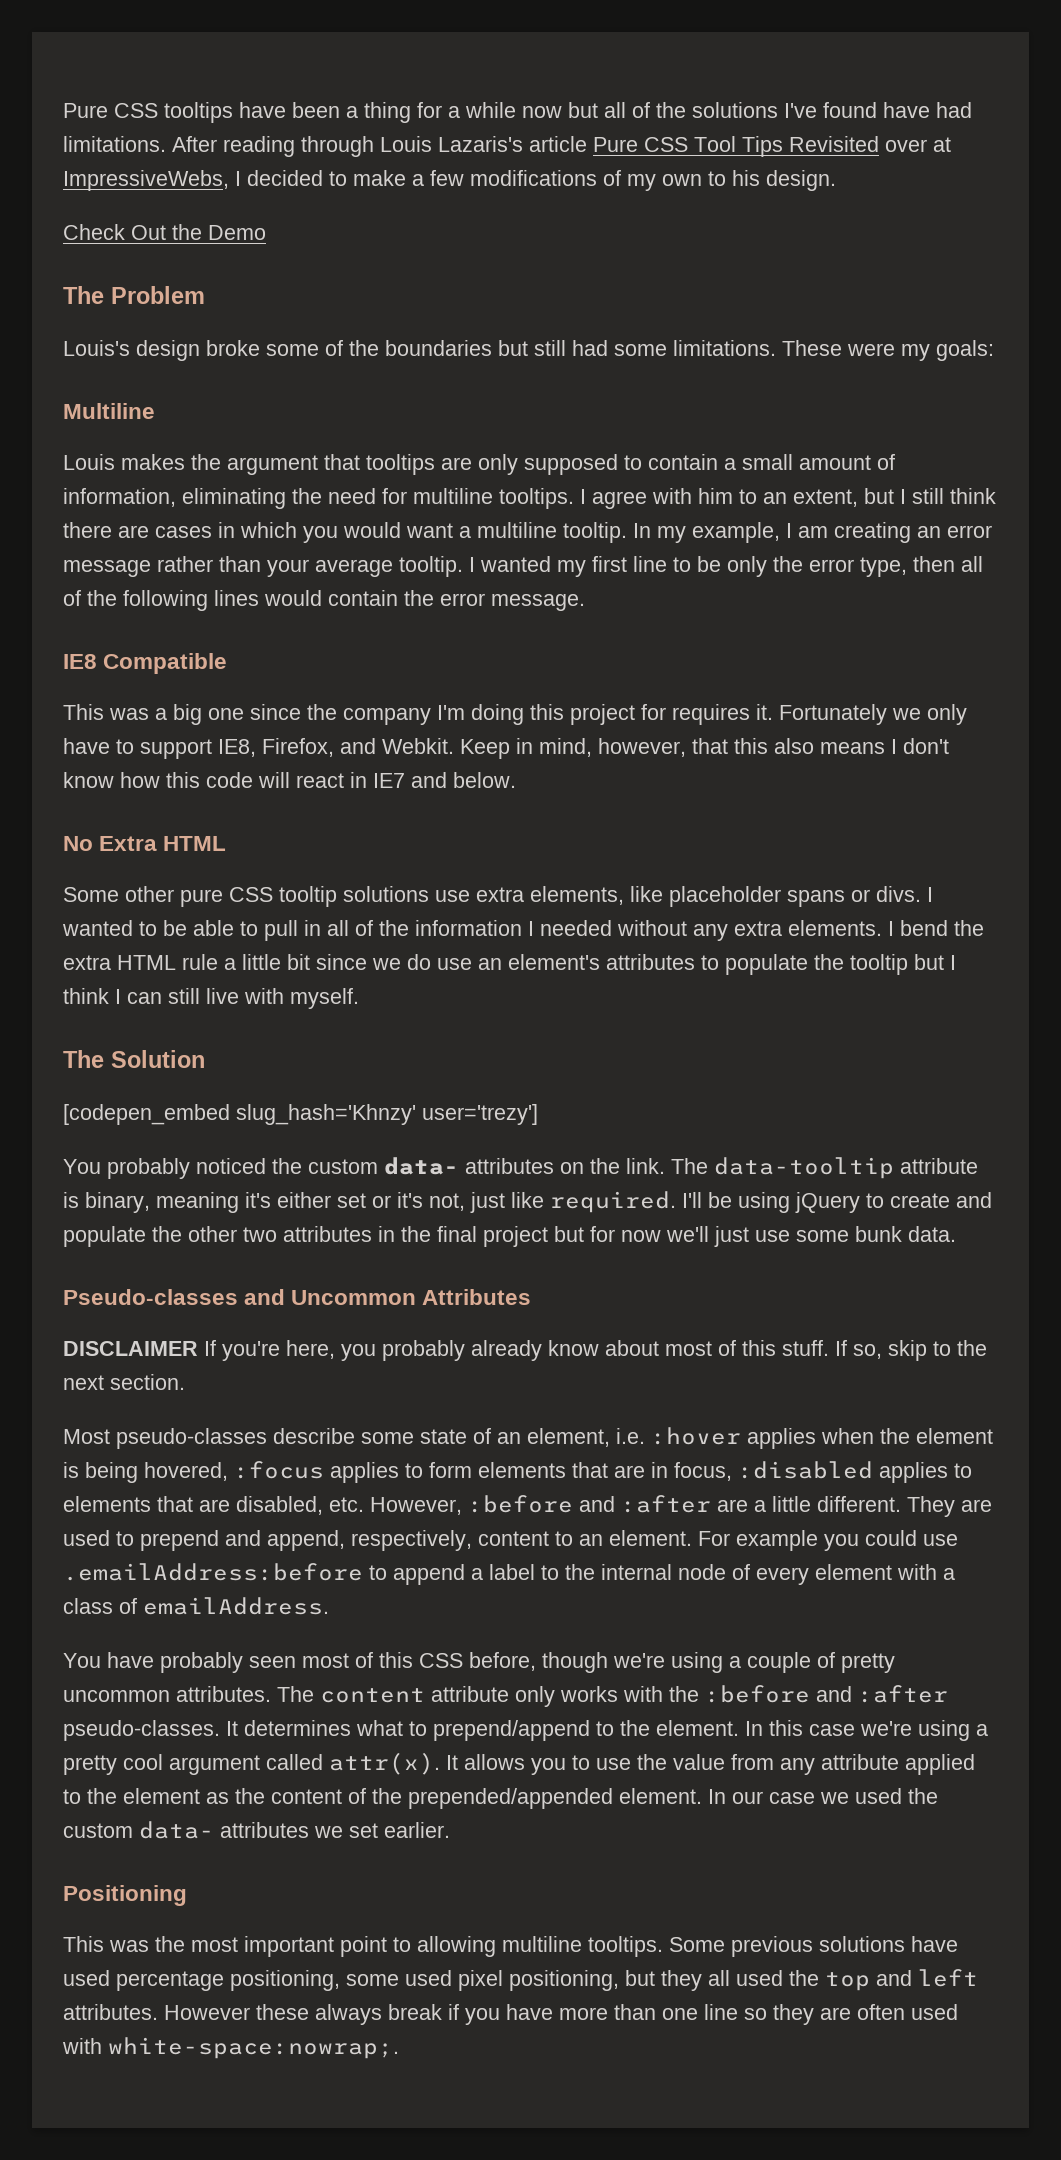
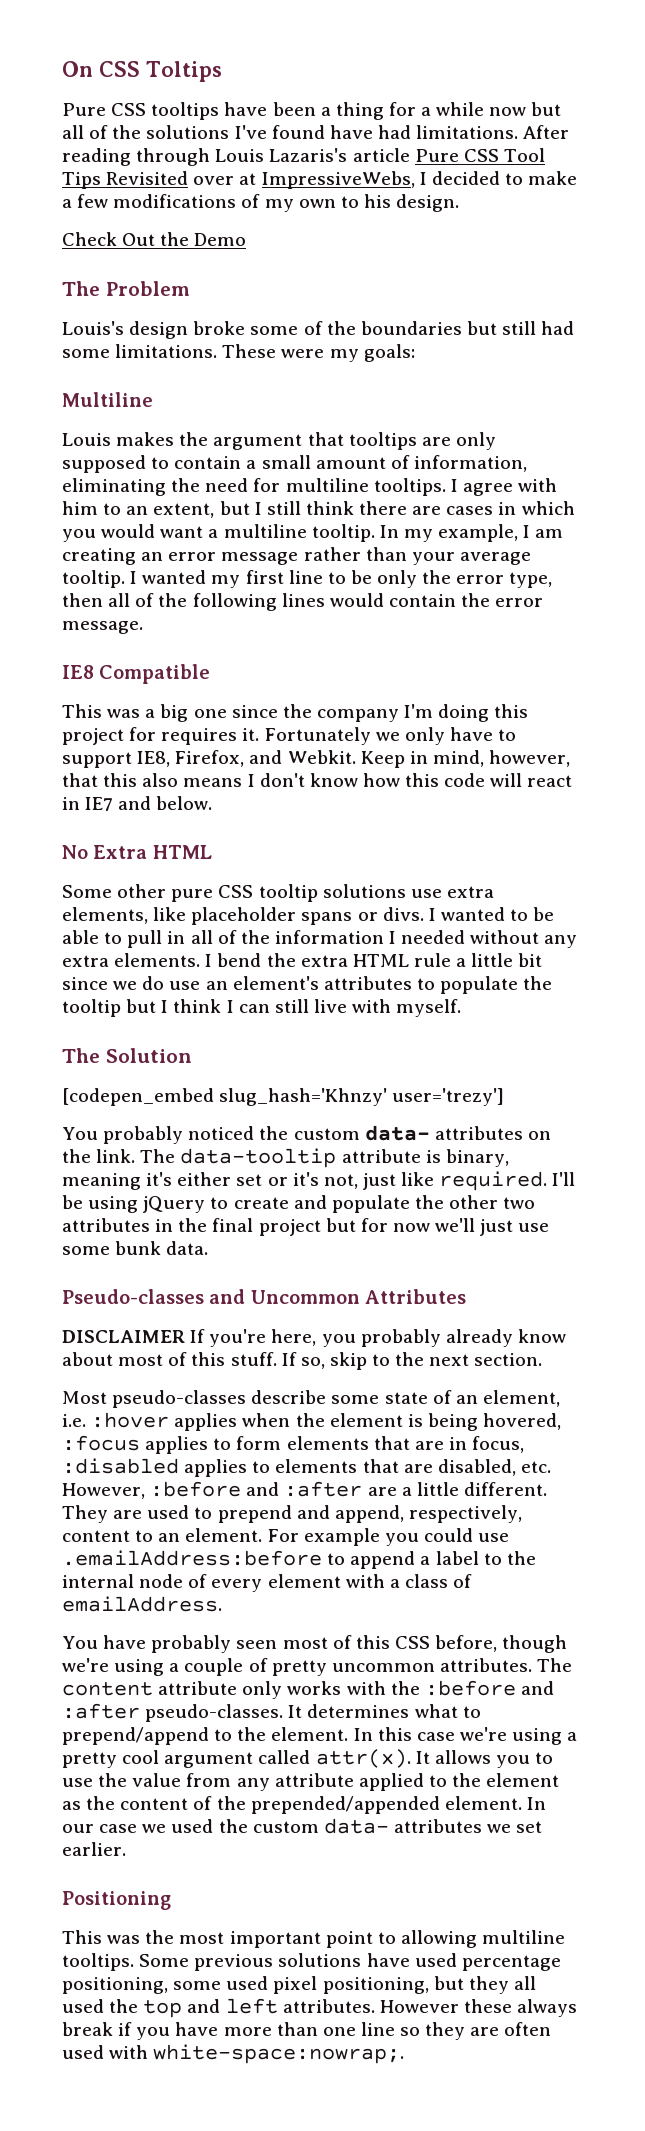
+ On CSS Toltips

